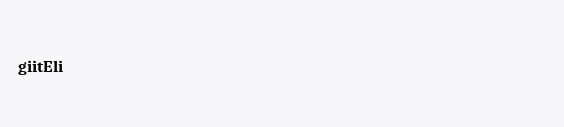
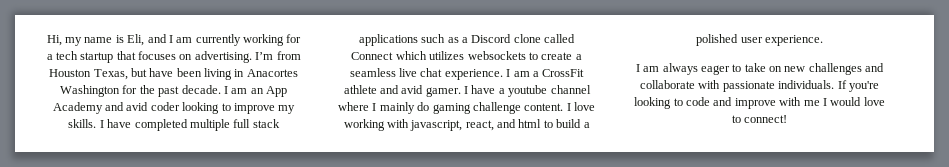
- giitEli
+ Hi, my name is Eli, and I am currently working for a tech startup that focuses on advertising. I’m from Houston Texas, but have been living in Anacortes Washington for the past decade. I am an App Academy and avid coder looking to improve my skills. I have completed multiple full stack applications such as a Discord clone called Connect which utilizes websockets to create a seamless live chat experience. I am a CrossFit athlete and avid gamer. I have a youtube channel where I mainly do gaming challenge content. I love working with javascript, react, and html to build a polished user experience.
+ I am always eager to take on new challenges and collaborate with passionate individuals. If you're looking to code and improve with me I would love to connect!

